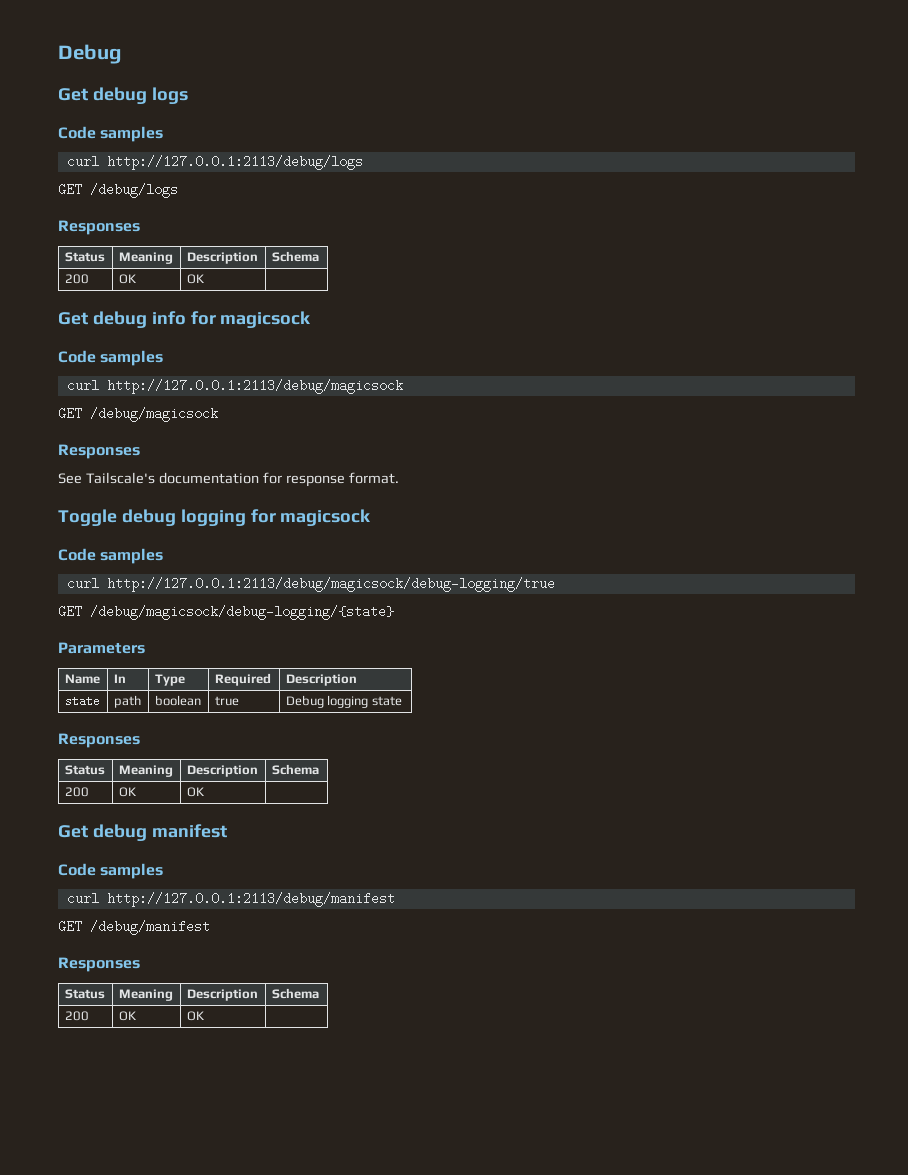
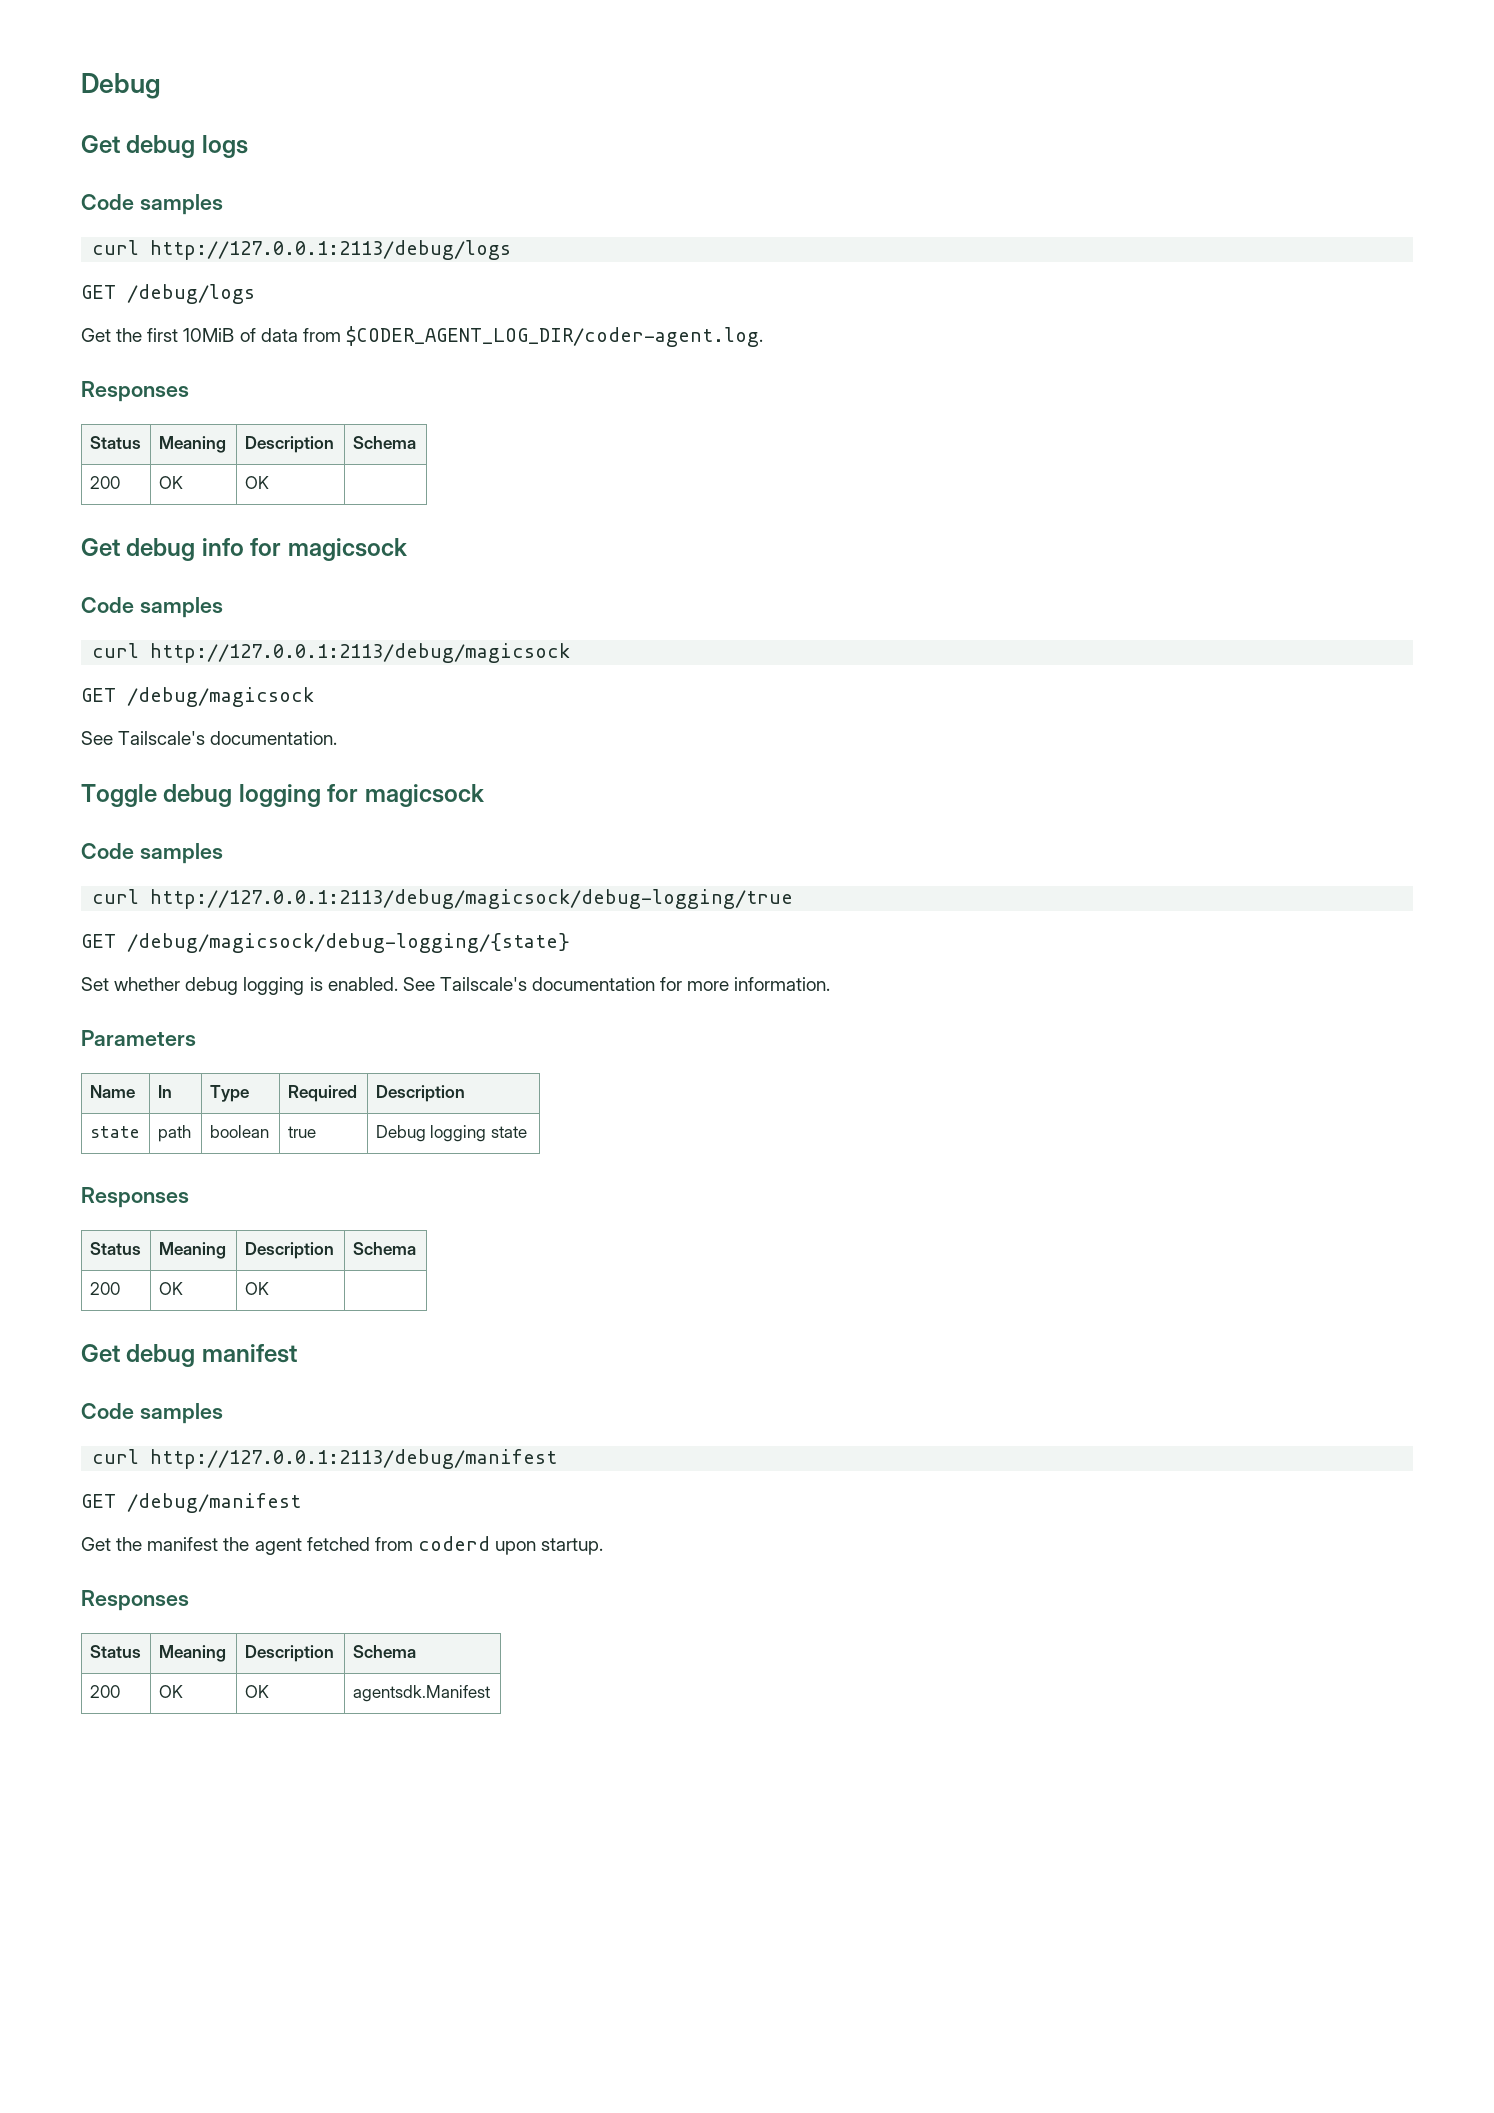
+ Get the first 10MiB of data from $CODER_AGENT_LOG_DIR/coder-agent.log.
  GET /debug/magicsock
- Responses
- See Tailscale's documentation for response format.
+ See Tailscale's documentation.
+ Set whether debug logging is enabled. See Tailscale's documentation for more information.
  GET /debug/manifest
+ Get the manifest the agent fetched from coderd upon startup.
  Responses
  Status | Meaning | Description | Schema
- 200 | OK | OK |
+ 200 | OK | OK | agentsdk.Manifest

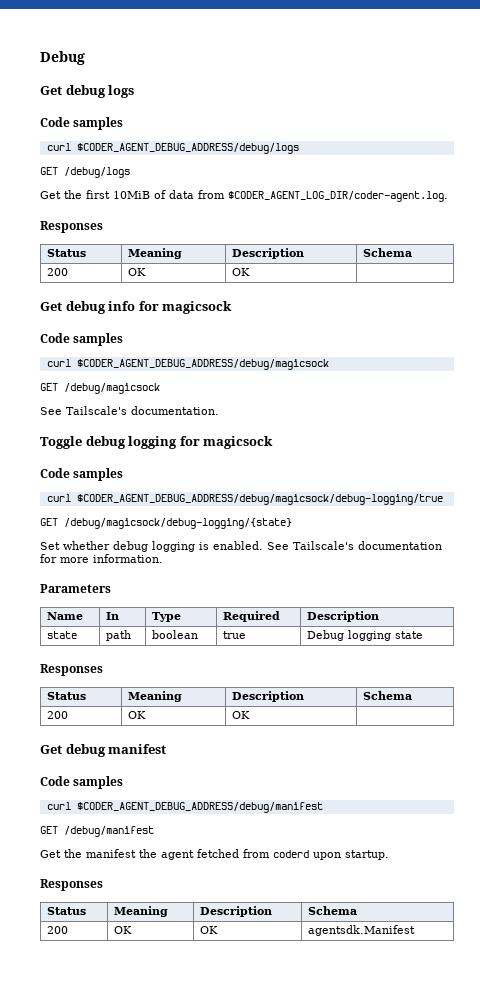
- curl http://127.0.0.1:2113/debug/logs
+ curl $CODER_AGENT_DEBUG_ADDRESS/debug/logs
- curl http://127.0.0.1:2113/debug/magicsock
+ curl $CODER_AGENT_DEBUG_ADDRESS/debug/magicsock
- curl http://127.0.0.1:2113/debug/magicsock/debug-logging/true
+ curl $CODER_AGENT_DEBUG_ADDRESS/debug/magicsock/debug-logging/true
- curl http://127.0.0.1:2113/debug/manifest
+ curl $CODER_AGENT_DEBUG_ADDRESS/debug/manifest

